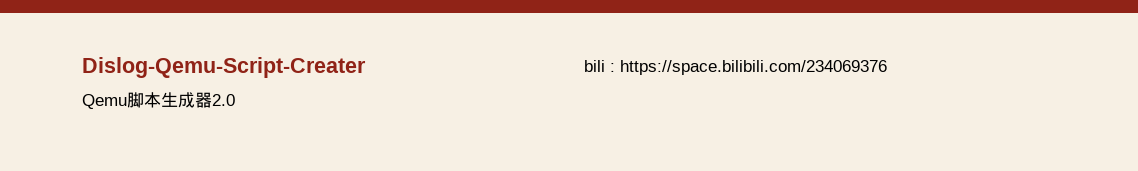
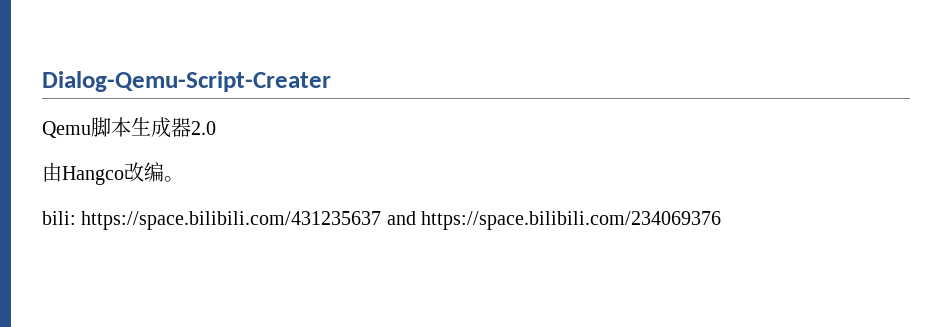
- Dislog-Qemu-Script-Creater
+ Dialog-Qemu-Script-Creater
- bili : https://space.bilibili.com/234069376
+ 由Hangco改编。
+ bili: https://space.bilibili.com/431235637 and https://space.bilibili.com/234069376

